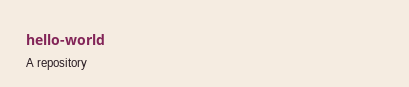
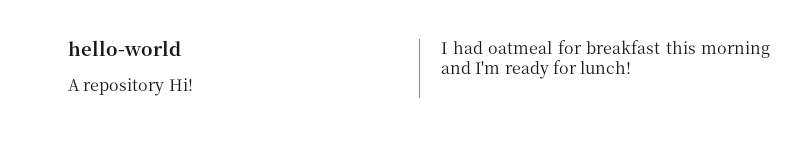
- A repository
+ A repository Hi!
+ I had oatmeal for breakfast this morning and I'm ready for lunch!

